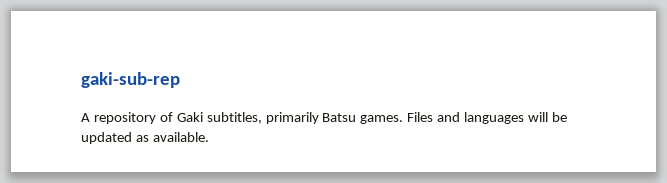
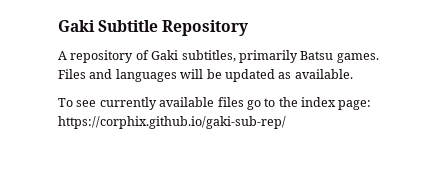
- gaki-sub-rep
+ Gaki Subtitle Repository
+ To see currently available files go to the index page: https://corphix.github.io/gaki-sub-rep/

